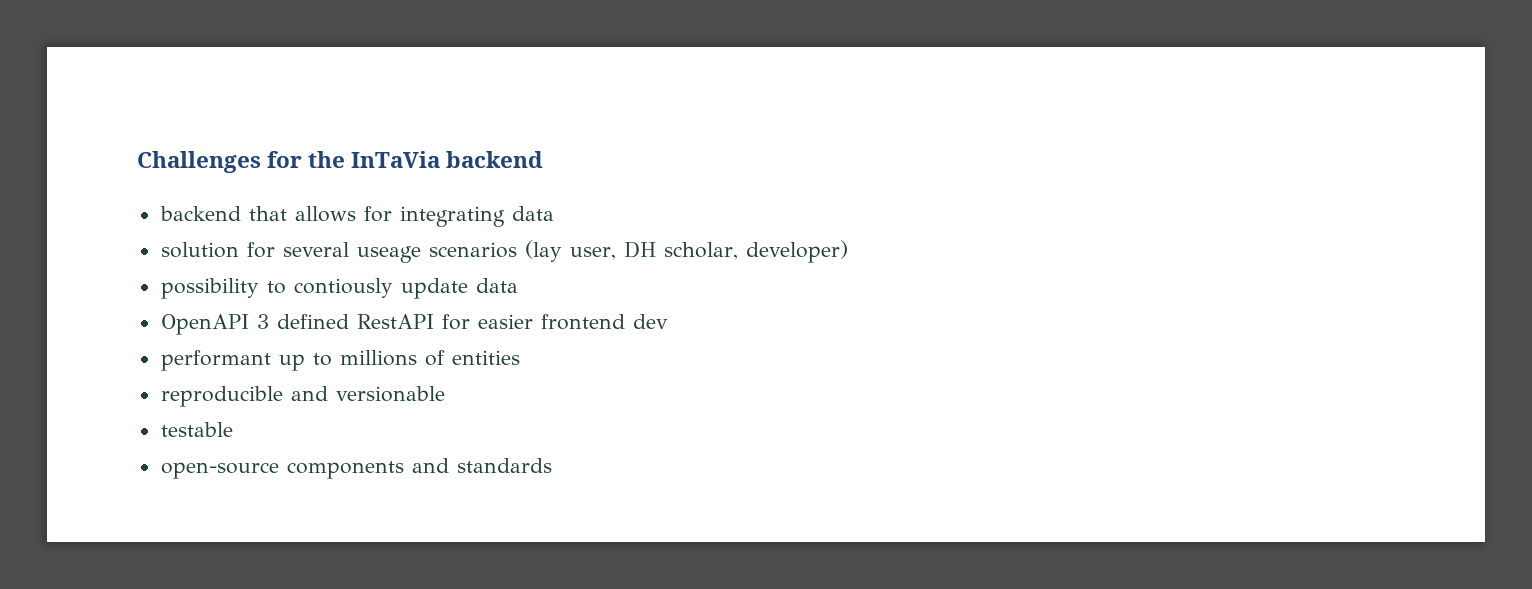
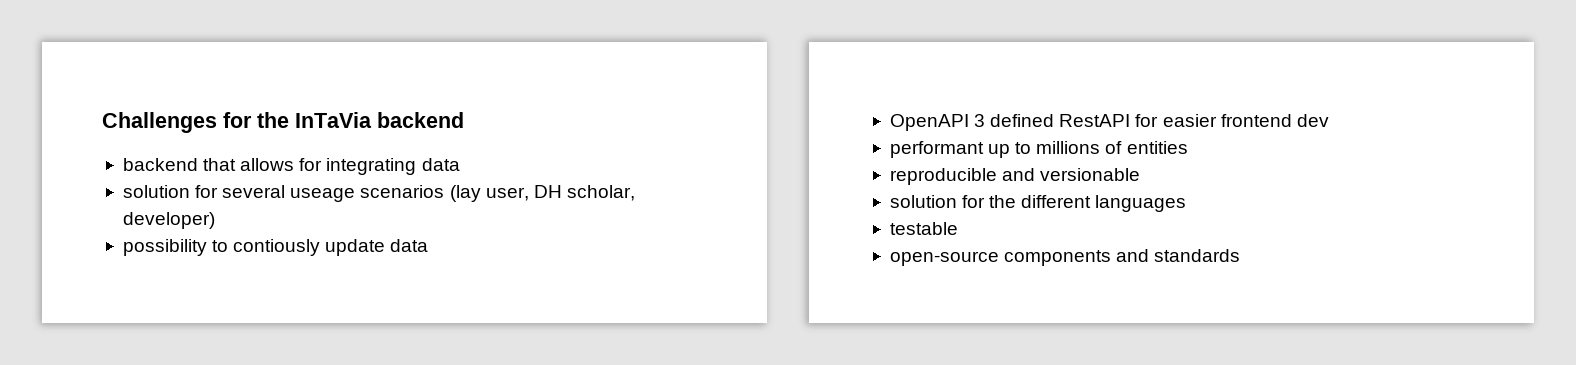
+ solution for the different languages

